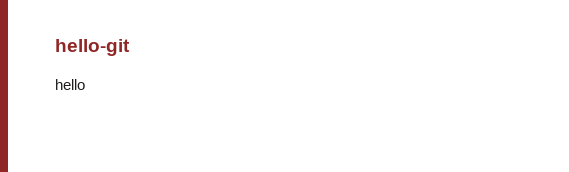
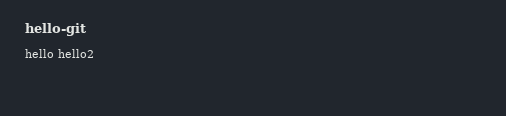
- hello
+ hello hello2

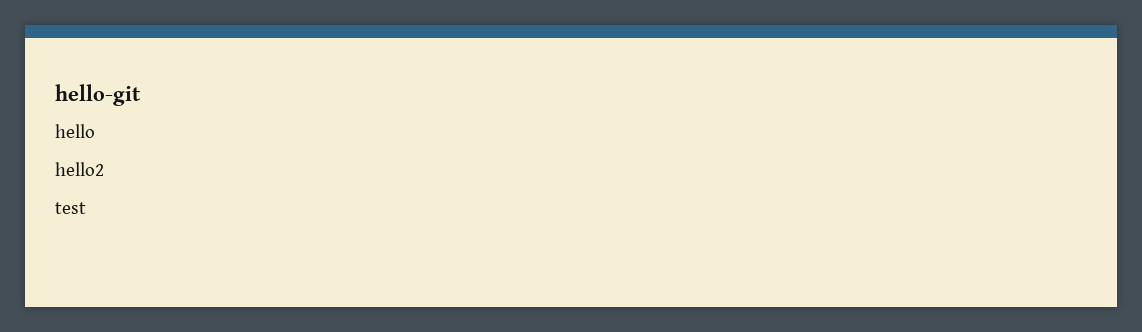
- hello hello2
+ hello
+ hello2
+ test

